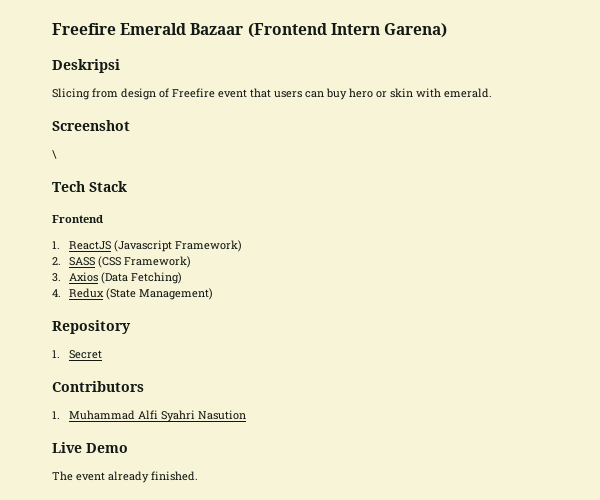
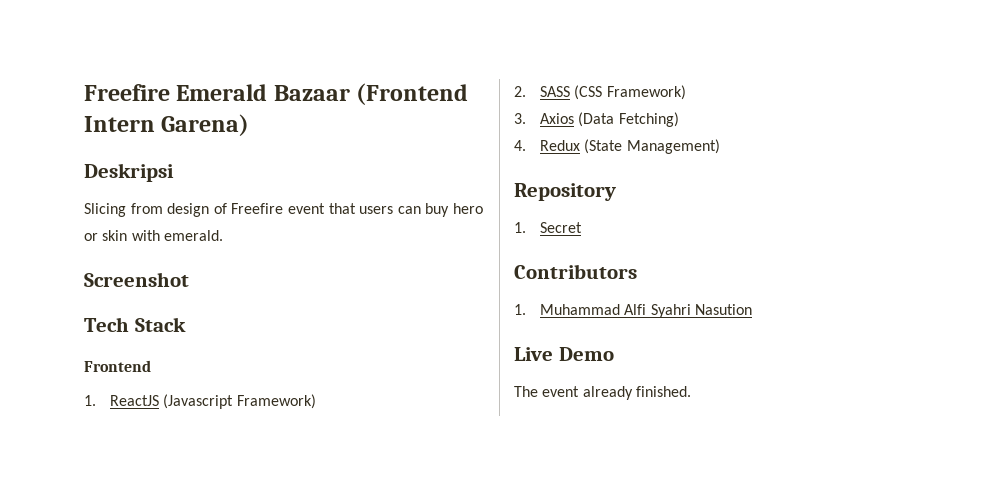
- \

